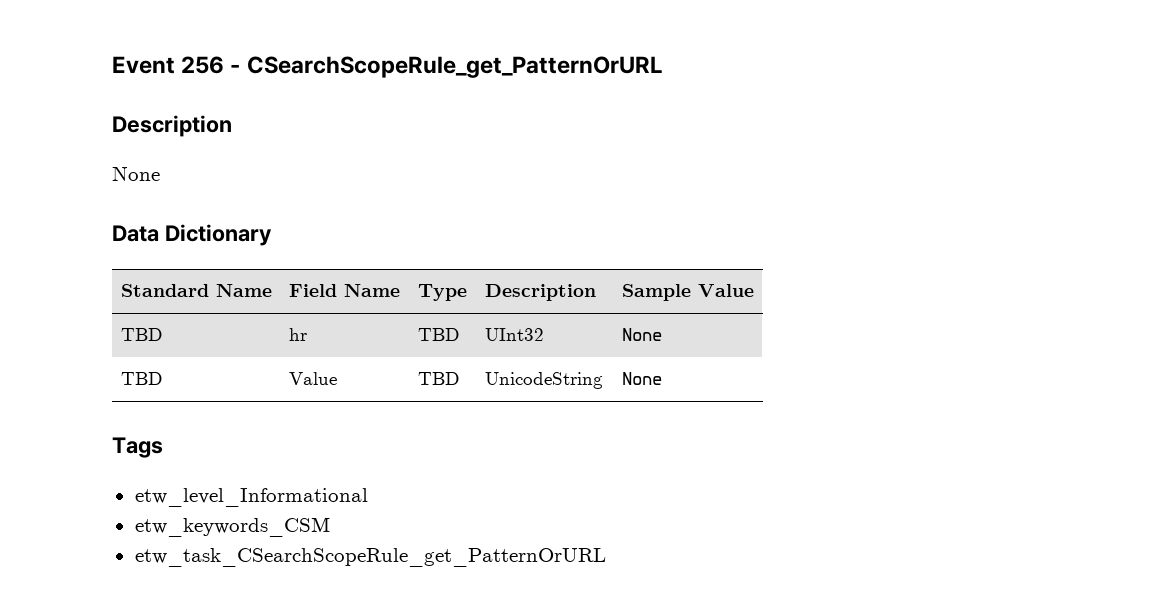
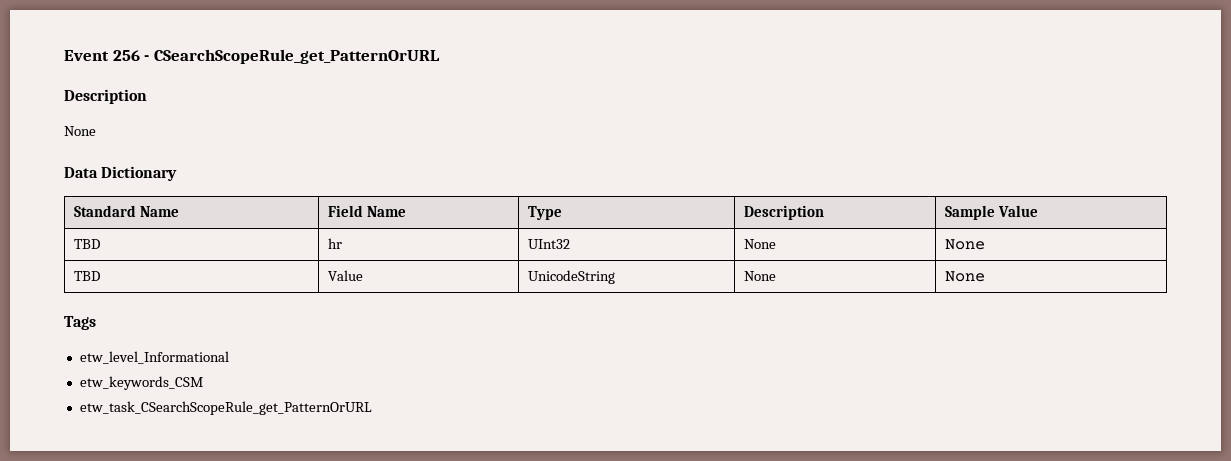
- TBD | hr | TBD | UInt32 | None
+ TBD | hr | UInt32 | None | None
- TBD | Value | TBD | UnicodeString | None
+ TBD | Value | UnicodeString | None | None

